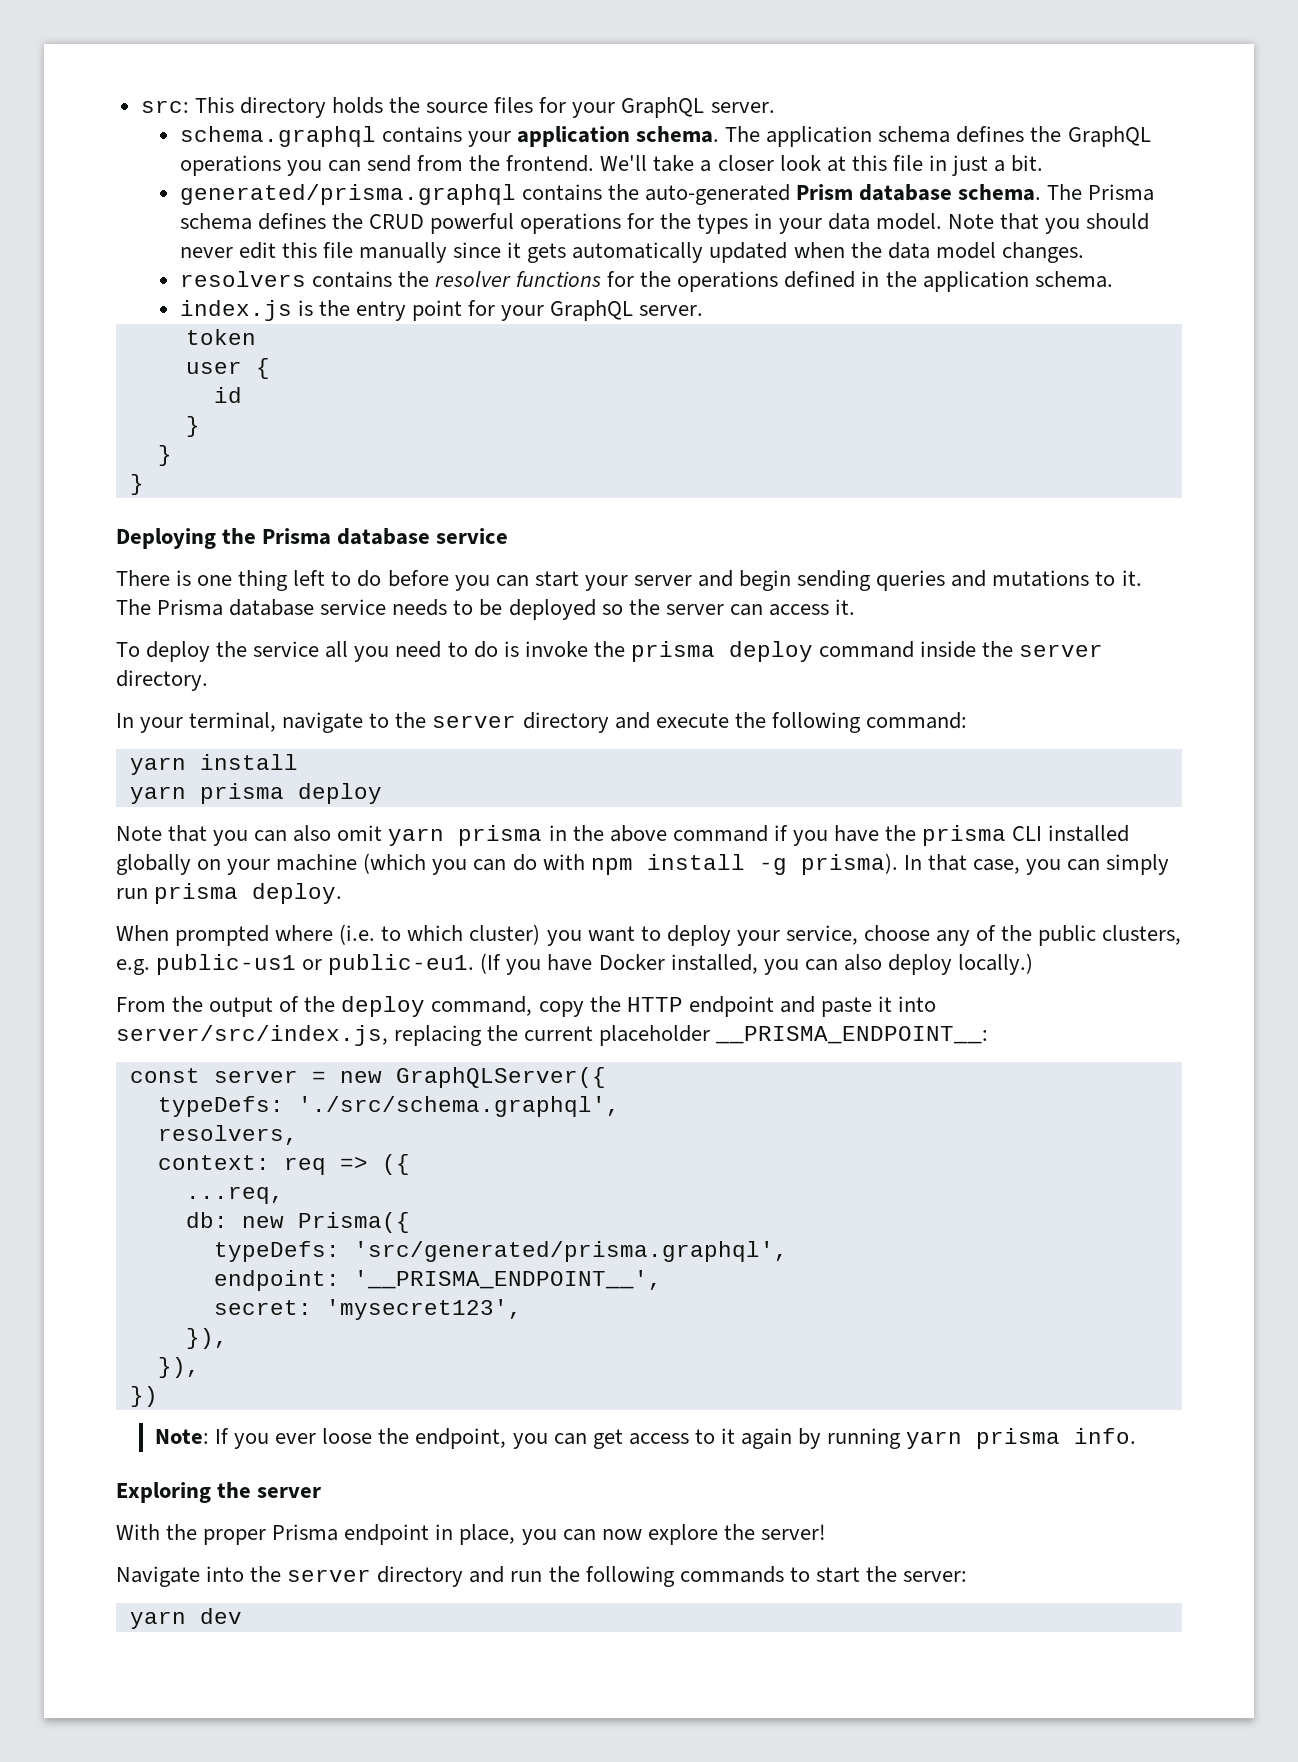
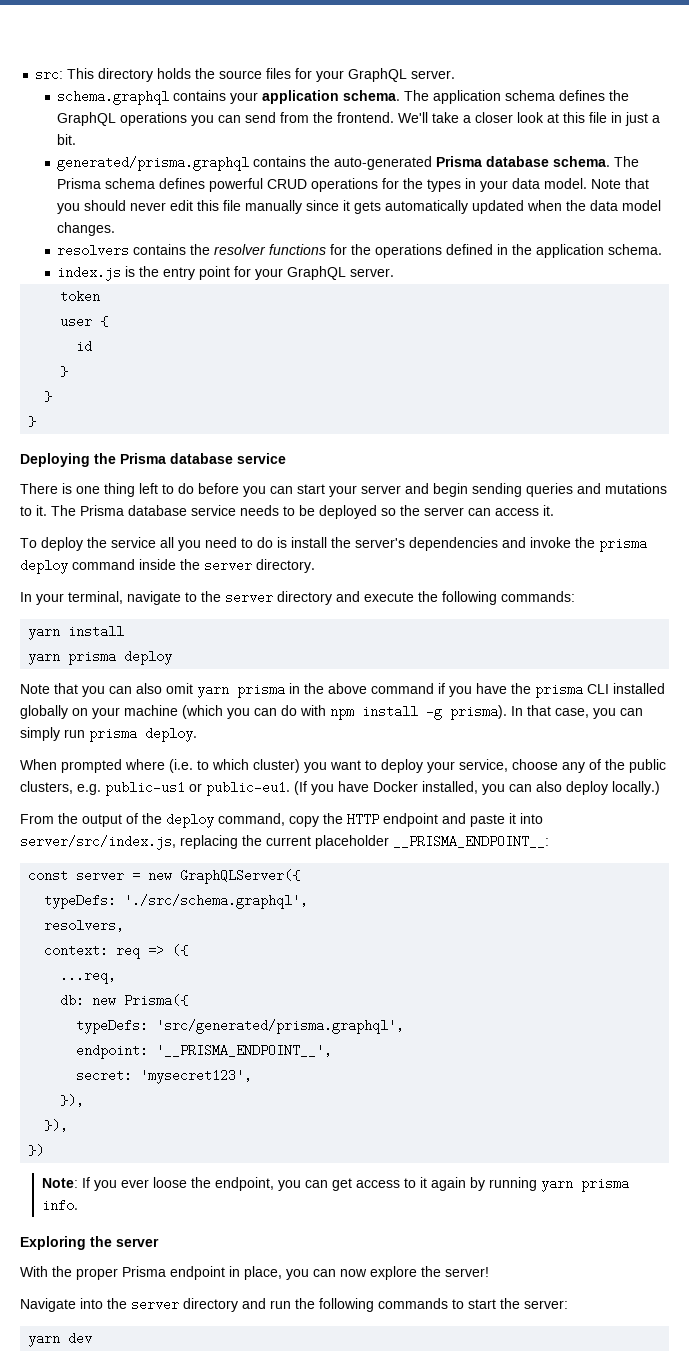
- generated/prisma.graphql contains the auto-generated Prism database schema.
+ generated/prisma.graphql contains the auto-generated Prisma database schema.
- The Prisma schema defines the CRUD powerful operations for the types in your data model.
+ The Prisma schema defines powerful CRUD operations for the types in your data model.
- To deploy the service all you need to do is invoke the prisma deploy command inside the server directory.
+ To deploy the service all you need to do is install the server's dependencies and invoke the prisma deploy command inside the server directory.
- In your terminal, navigate to the server directory and execute the following command:
+ In your terminal, navigate to the server directory and execute the following commands:

